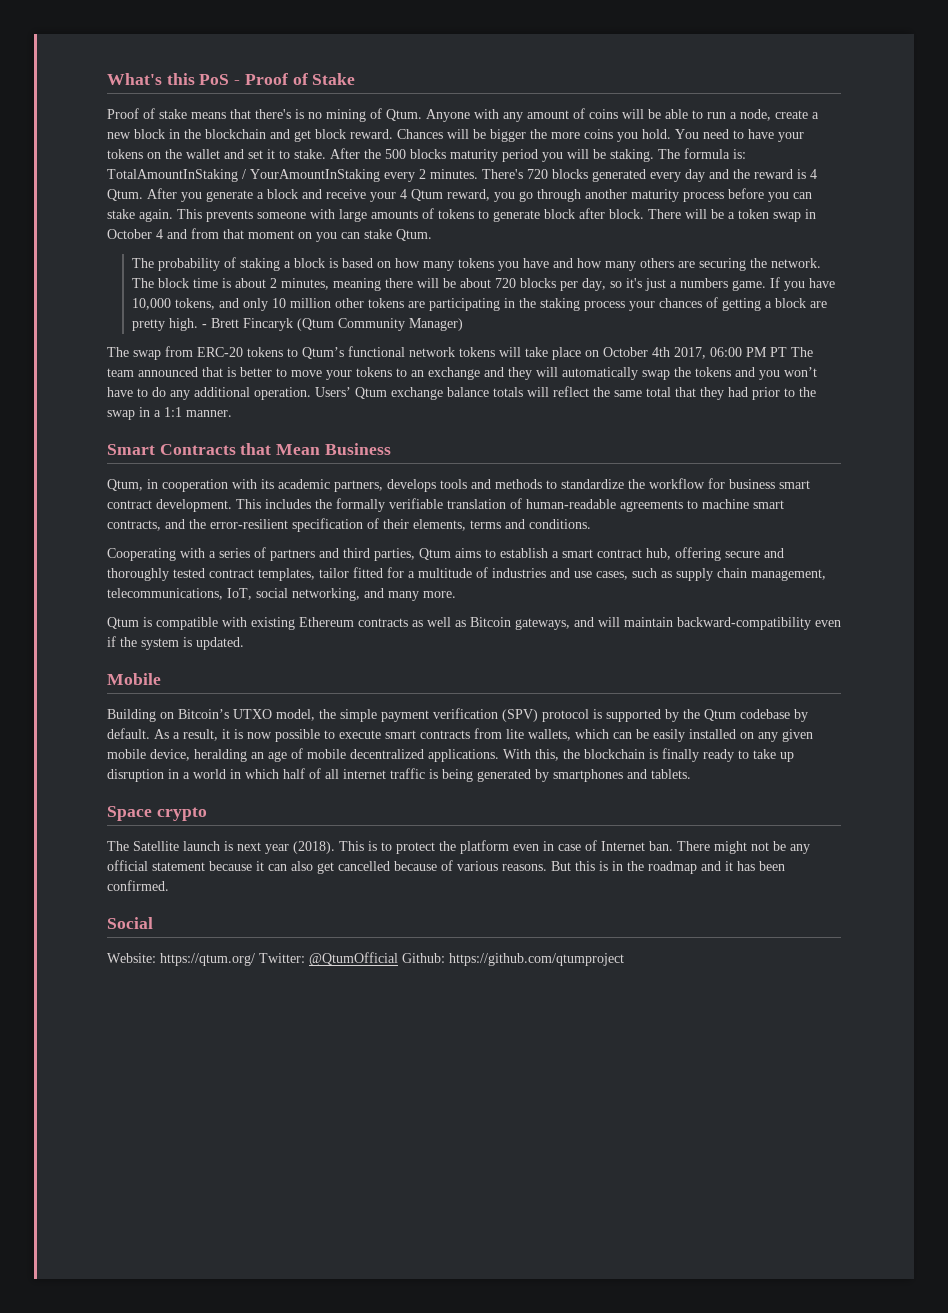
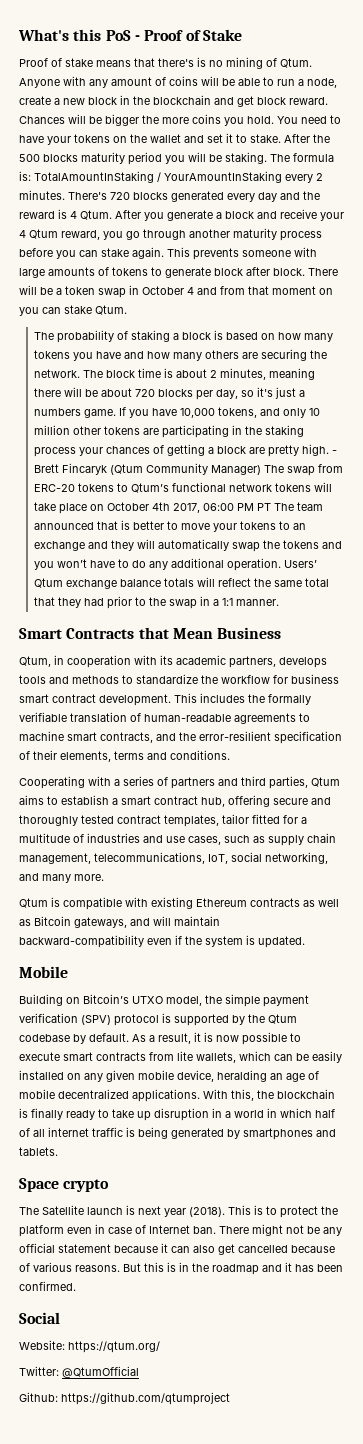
- - Brett Fincaryk (Qtum Community Manager)
- The swap from ERC-20 tokens to Qtum’s functional network tokens will take place on October 4th 2017, 06:00 PM PT The team announced that is better to move your tokens to an exchange and they will automatically swap the tokens and you won’t have to do any additional operation.
+ - Brett Fincaryk (Qtum Community Manager) The swap from ERC-20 tokens to Qtum’s functional network tokens will take place on October 4th 2017, 06:00 PM PT The team announced that is better to move your tokens to an exchange and they will automatically swap the tokens and you won’t have to do any additional operation.
- Website: https://qtum.org/ Twitter: @QtumOfficial Github: https://github.com/qtumproject
+ Website: https://qtum.org/
+ Twitter: @QtumOfficial
+ Github: https://github.com/qtumproject

